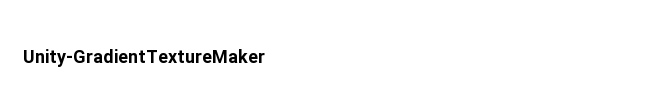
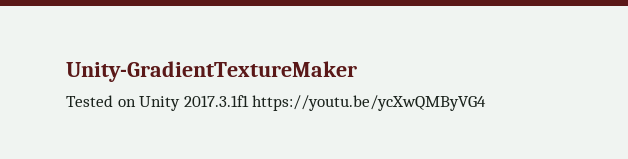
+ Tested on Unity 2017.3.1f1 https://youtu.be/ycXwQMByVG4

